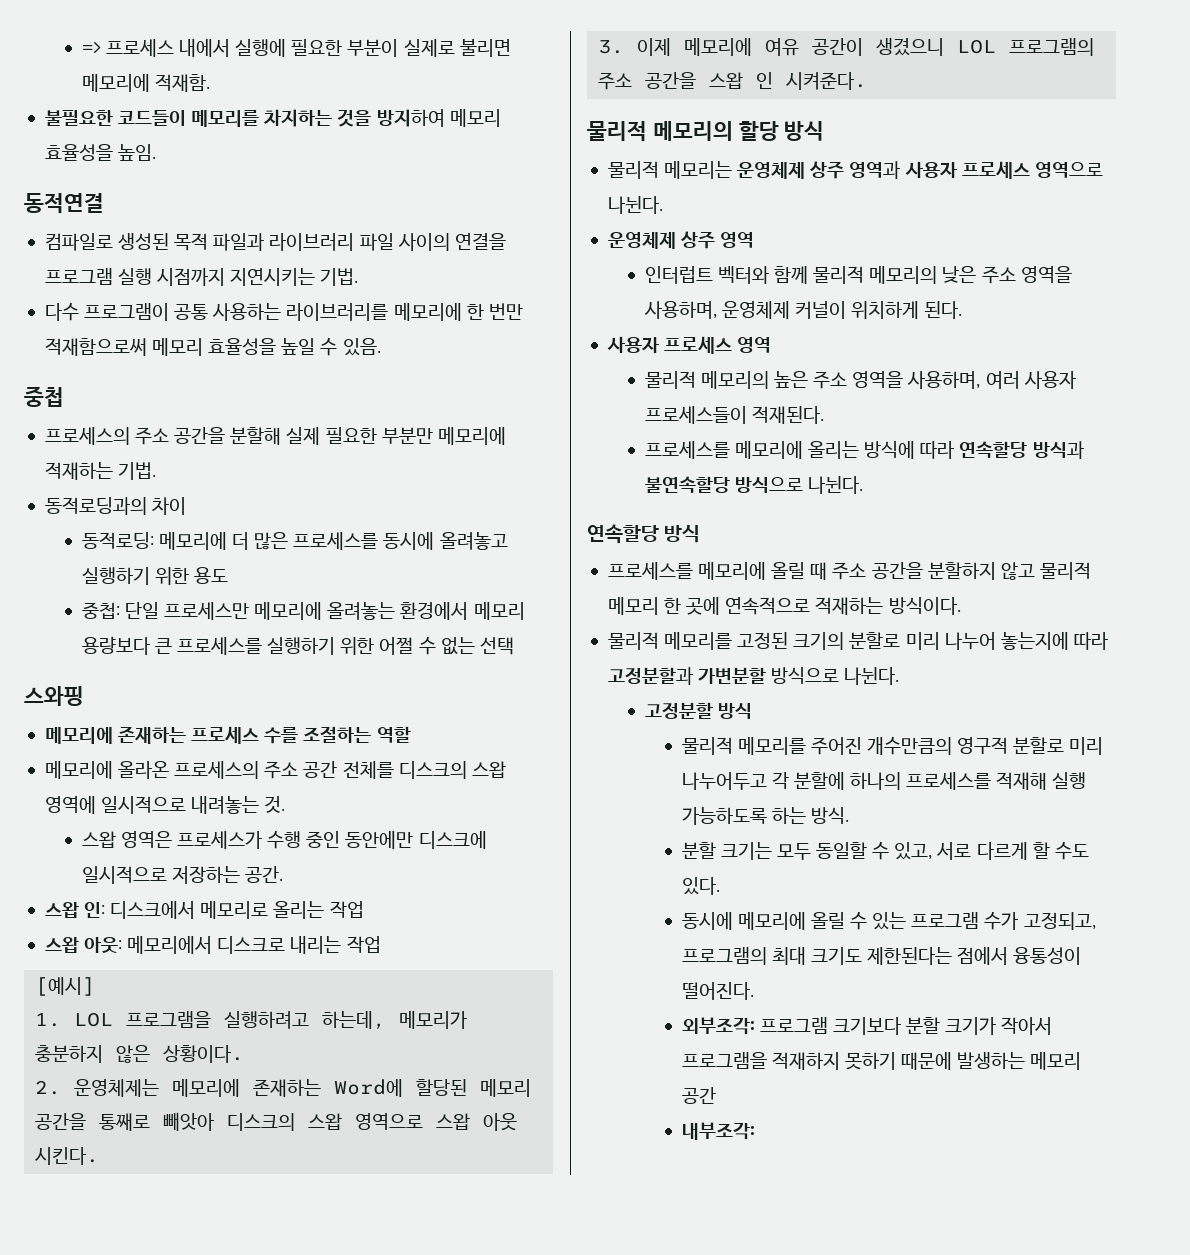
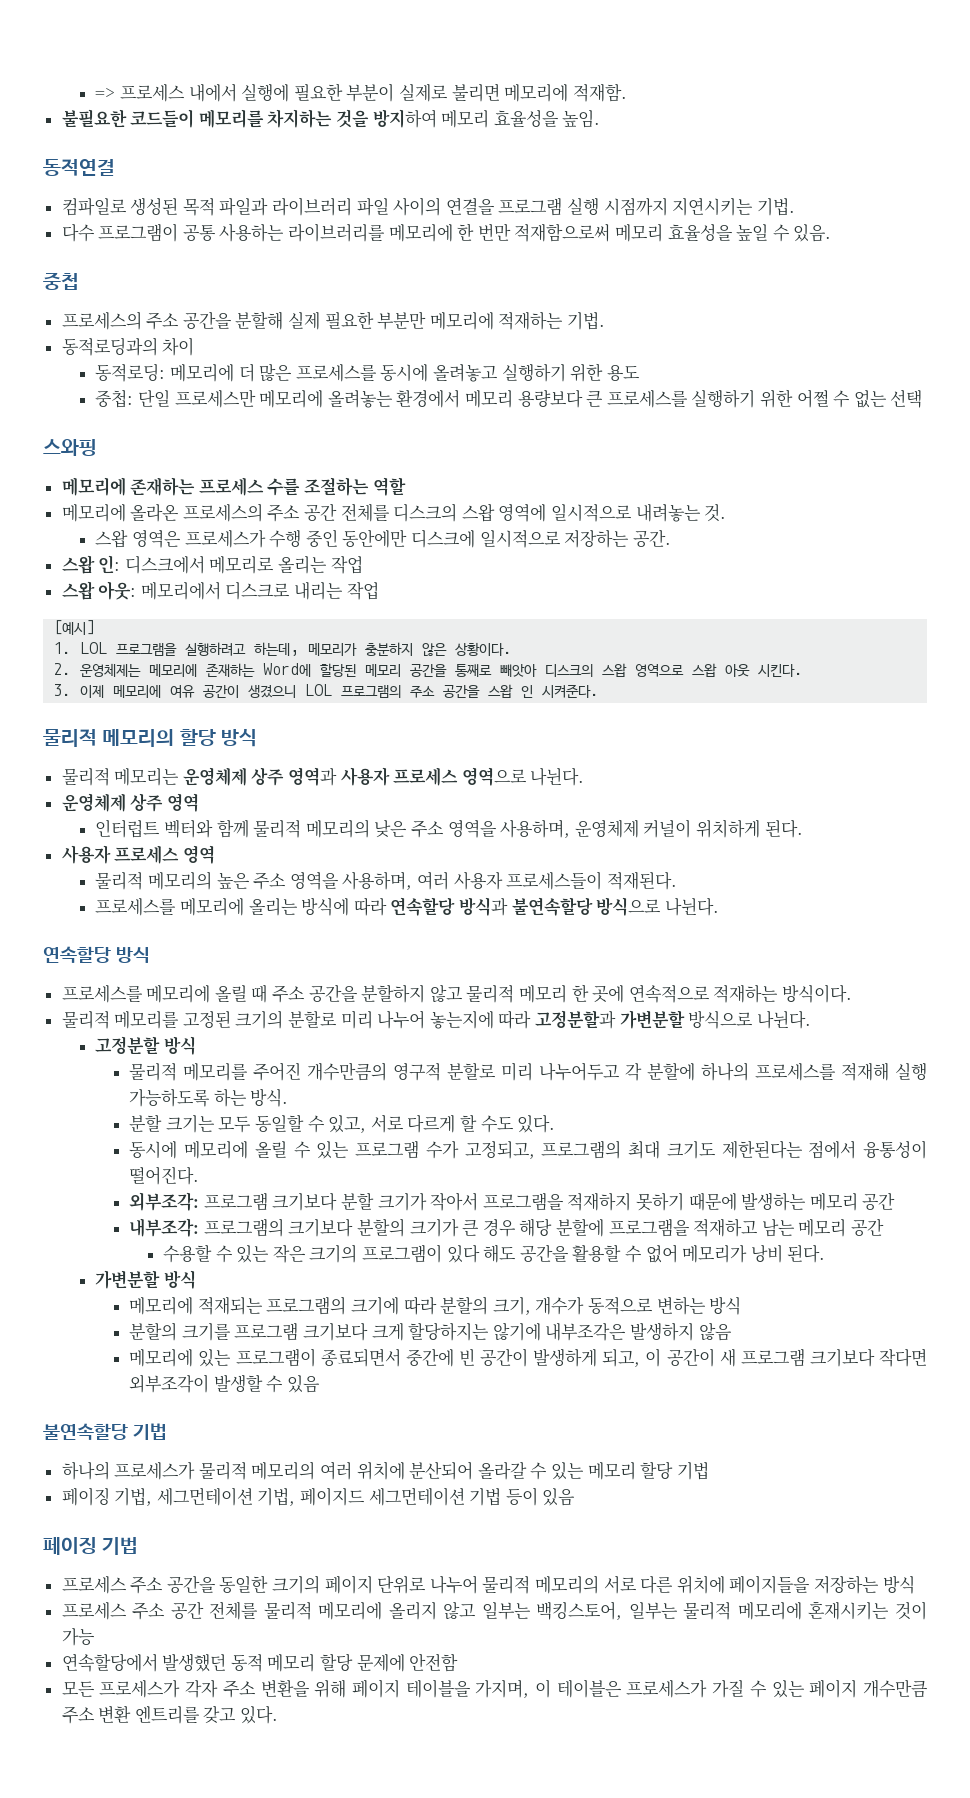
- 내부조각:
+ 내부조각: 프로그램의 크기보다 분할의 크기가 큰 경우 해당 분할에 프로그램을 적재하고 남는 메모리 공간
+ 수용할 수 있는 작은 크기의 프로그램이 있다 해도 공간을 활용할 수 없어 메모리가 낭비 된다.
+ 가변분할 방식
+ 메모리에 적재되는 프로그램의 크기에 따라 분할의 크기, 개수가 동적으로 변하는 방식
+ 분할의 크기를 프로그램 크기보다 크게 할당하지는 않기에 내부조각은 발생하지 않음
+ 메모리에 있는 프로그램이 종료되면서 중간에 빈 공간이 발생하게 되고, 이 공간이 새 프로그램 크기보다 작다면 외부조각이 발생할 수 있음
+ 불연속할당 기법
+ 하나의 프로세스가 물리적 메모리의 여러 위치에 분산되어 올라갈 수 있는 메모리 할당 기법
+ 페이징 기법, 세그먼테이션 기법, 페이지드 세그먼테이션 기법 등이 있음
+ 페이징 기법
+ 프로세스 주소 공간을 동일한 크기의 페이지 단위로 나누어 물리적 메모리의 서로 다른 위치에 페이지들을 저장하는 방식
+ 프로세스 주소 공간 전체를 물리적 메모리에 올리지 않고 일부는 백킹스토어, 일부는 물리적 메모리에 혼재시키는 것이 가능
+ 연속할당에서 발생했던 동적 메모리 할당 문제에 안전함
+ 모든 프로세스가 각자 주소 변환을 위해 페이지 테이블을 가지며, 이 테이블은 프로세스가 가질 수 있는 페이지 개수만큼 주소 변환 엔트리를 갖고 있다.

